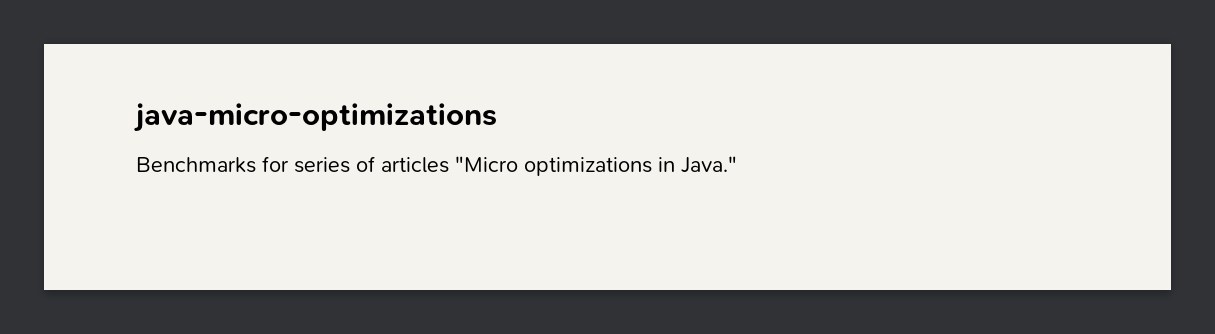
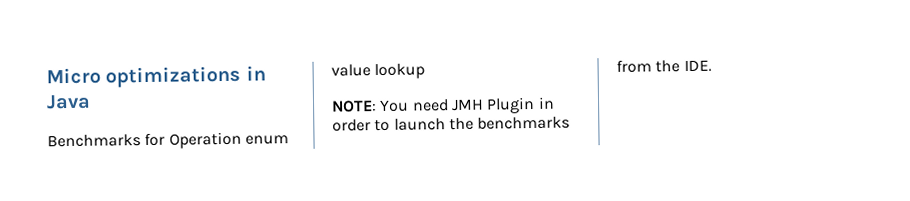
- java-micro-optimizations
- Benchmarks for series of articles "Micro optimizations in Java."
+ Micro optimizations in Java
+ Benchmarks for Operation enum value lookup
+ NOTE: You need JMH Plugin in order to launch the benchmarks from the IDE.

